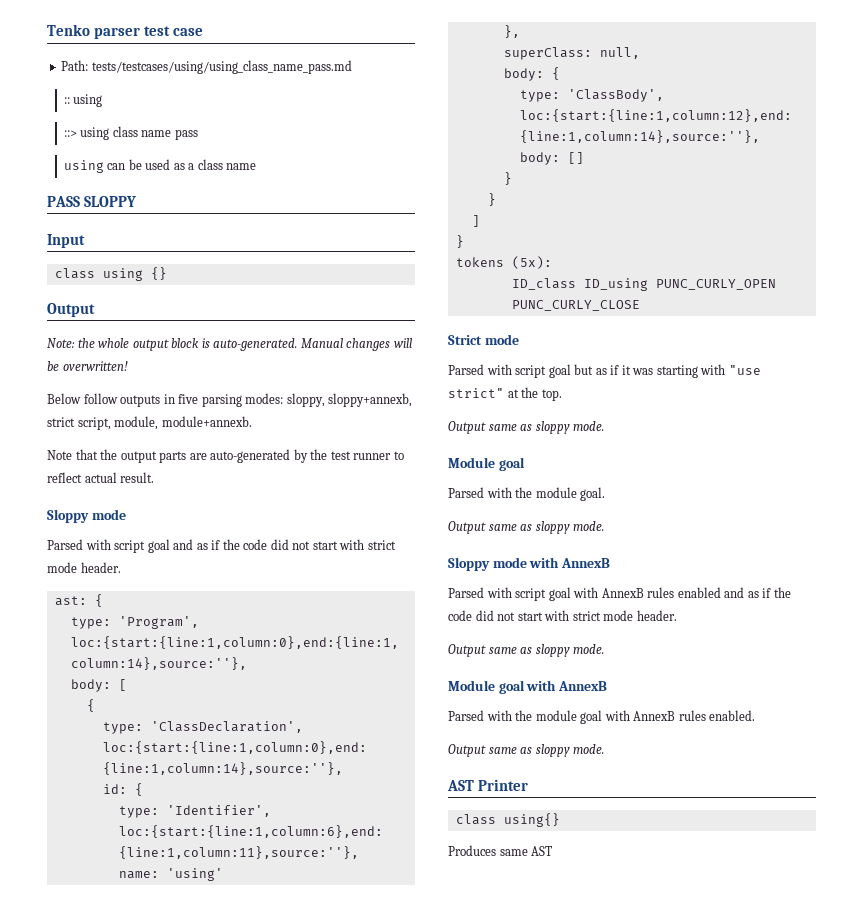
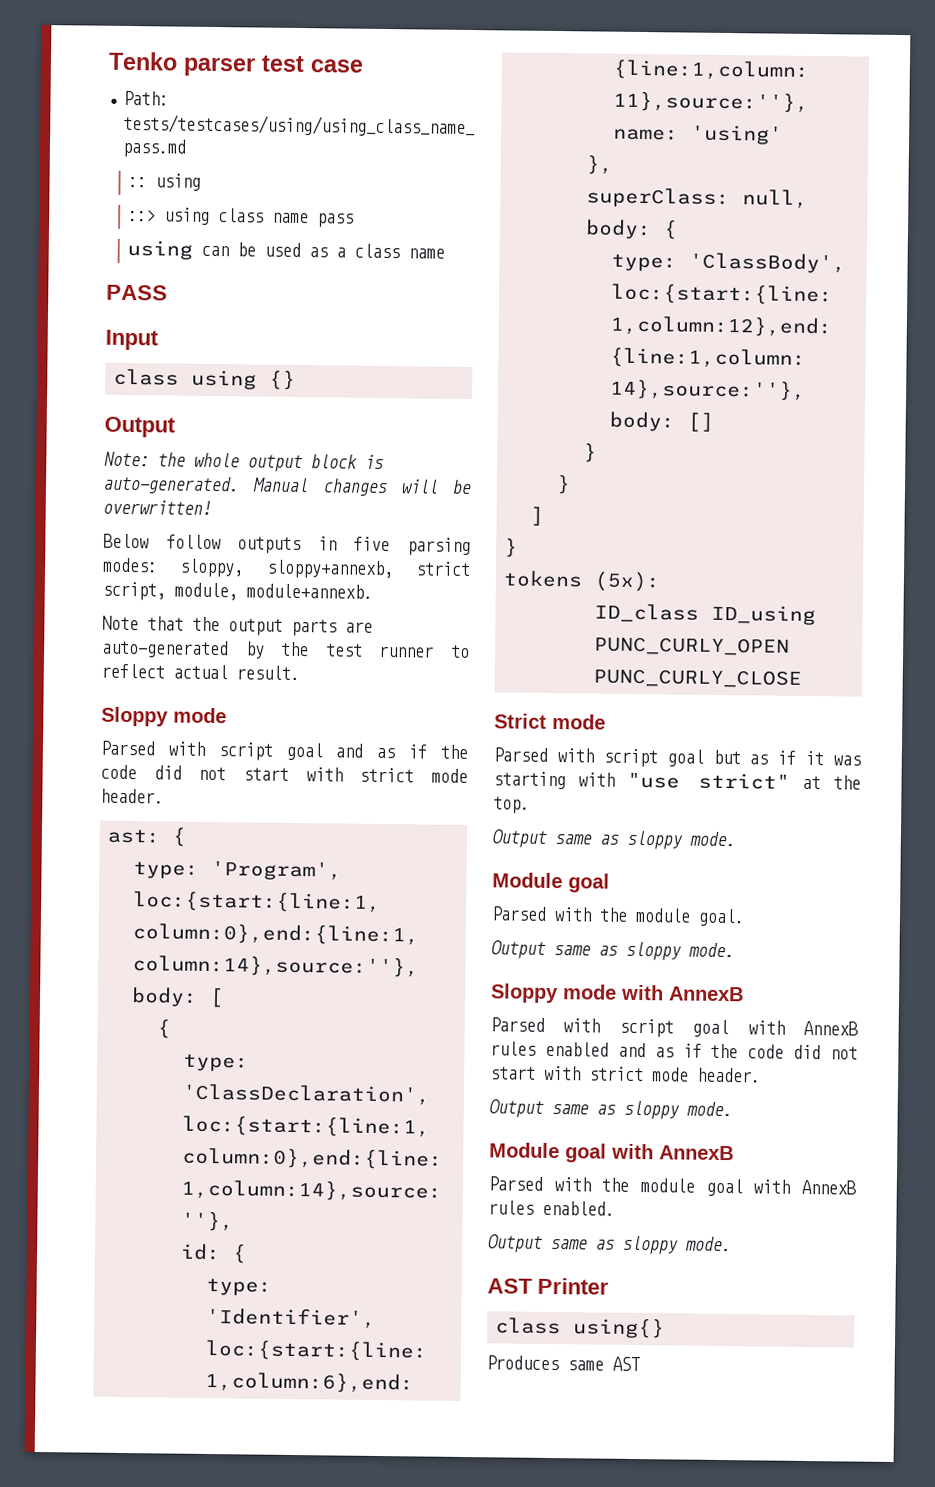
- PASS SLOPPY
+ PASS

